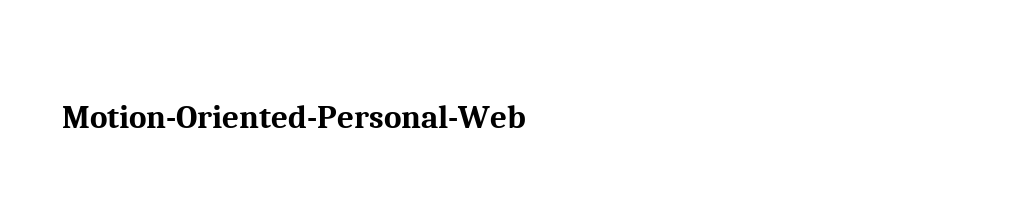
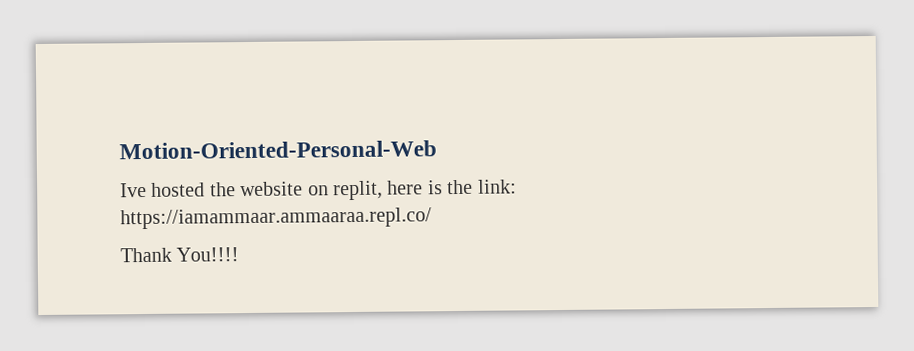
+ Ive hosted the website on replit, here is the link: https://iamammaar.ammaaraa.repl.co/
+ Thank You!!!!

